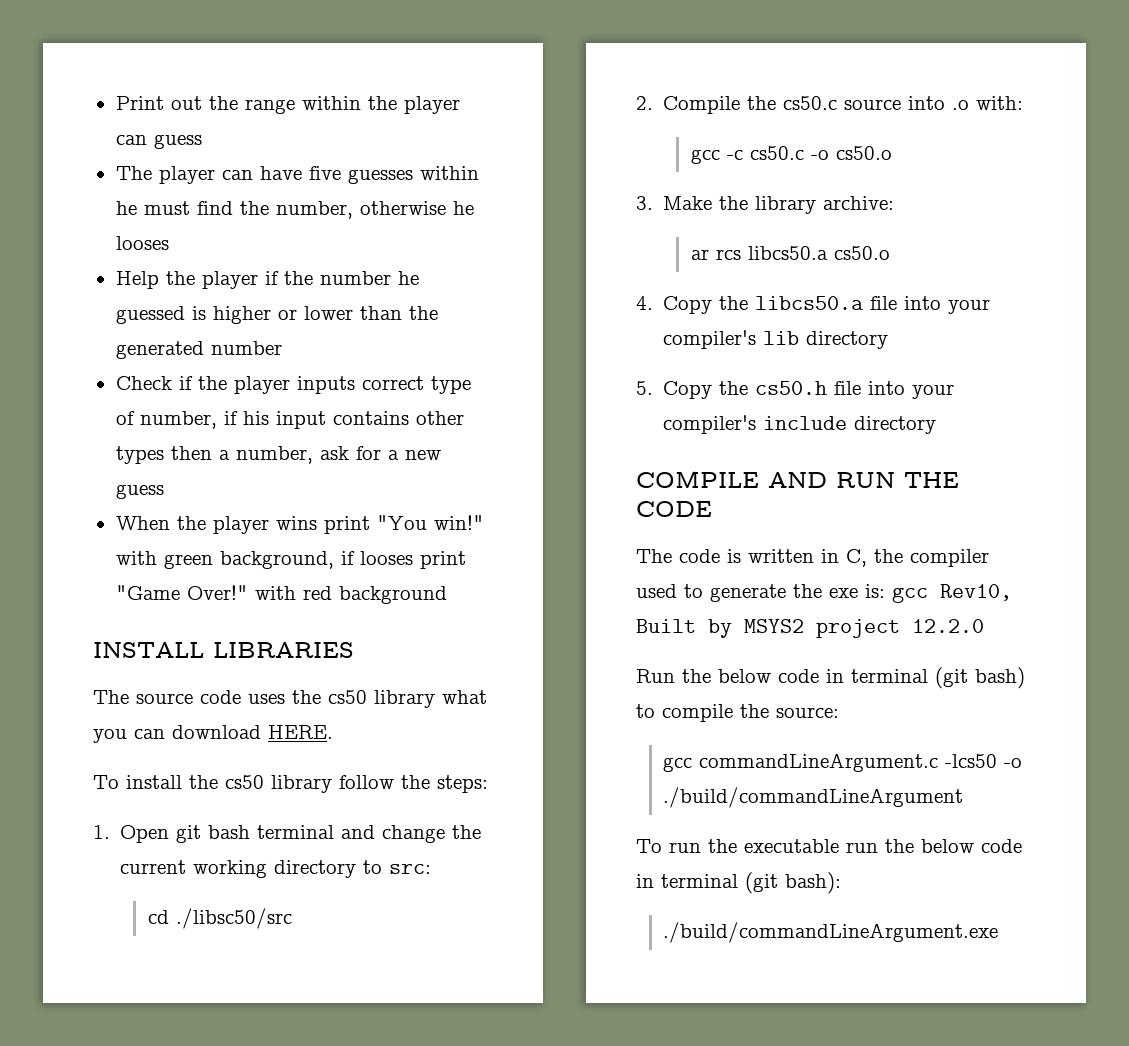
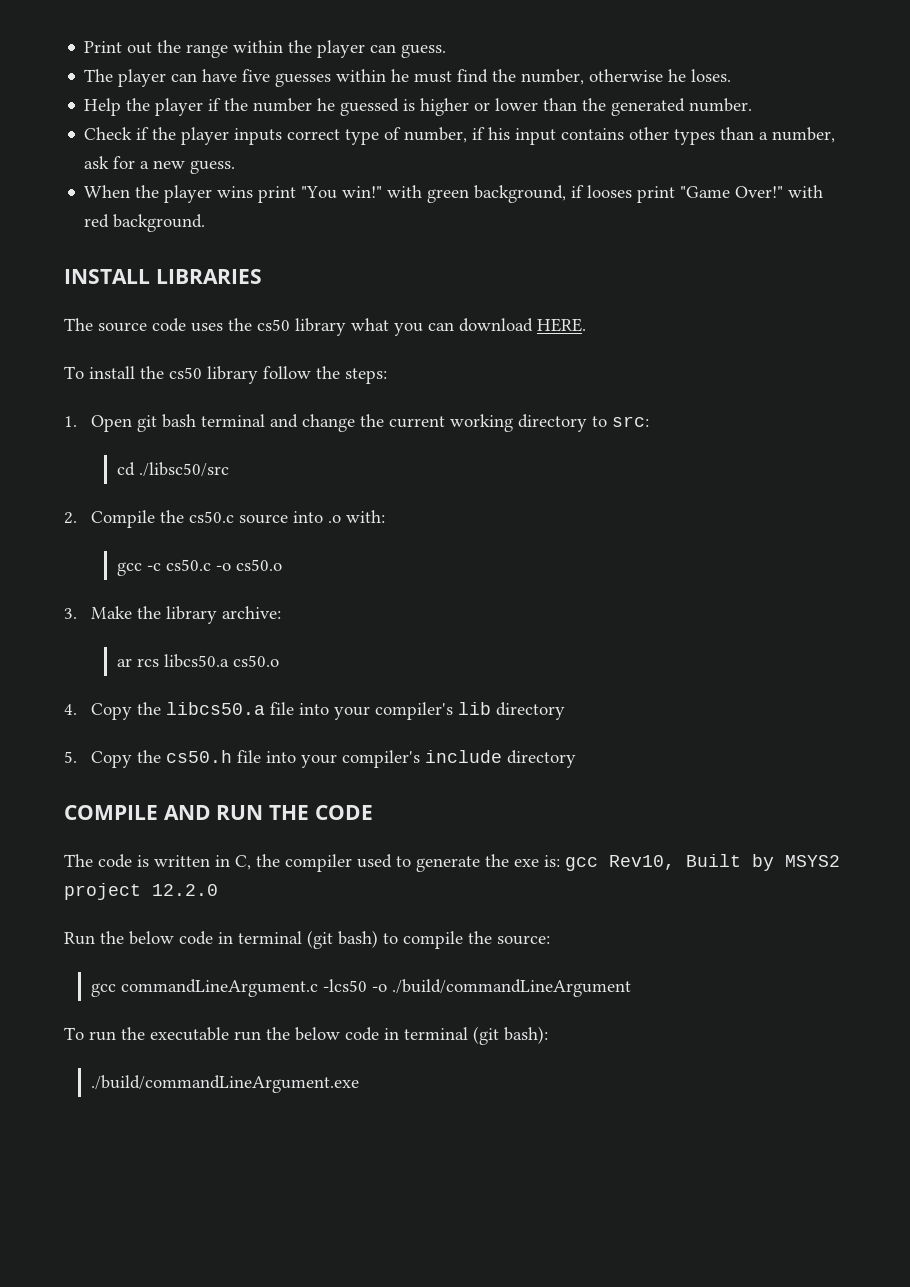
- Print out the range within the player can guess
+ Print out the range within the player can guess.
- The player can have five guesses within he must find the number, otherwise he looses
+ The player can have five guesses within he must find the number, otherwise he loses.
- Help the player if the number he guessed is higher or lower than the generated number
+ Help the player if the number he guessed is higher or lower than the generated number.
- Check if the player inputs correct type of number, if his input contains other types then a number, ask for a new guess
+ Check if the player inputs correct type of number, if his input contains other types than a number, ask for a new guess.
- When the player wins print "You win!" with green background, if looses print "Game Over!" with red background
+ When the player wins print "You win!" with green background, if looses print "Game Over!" with red background.

